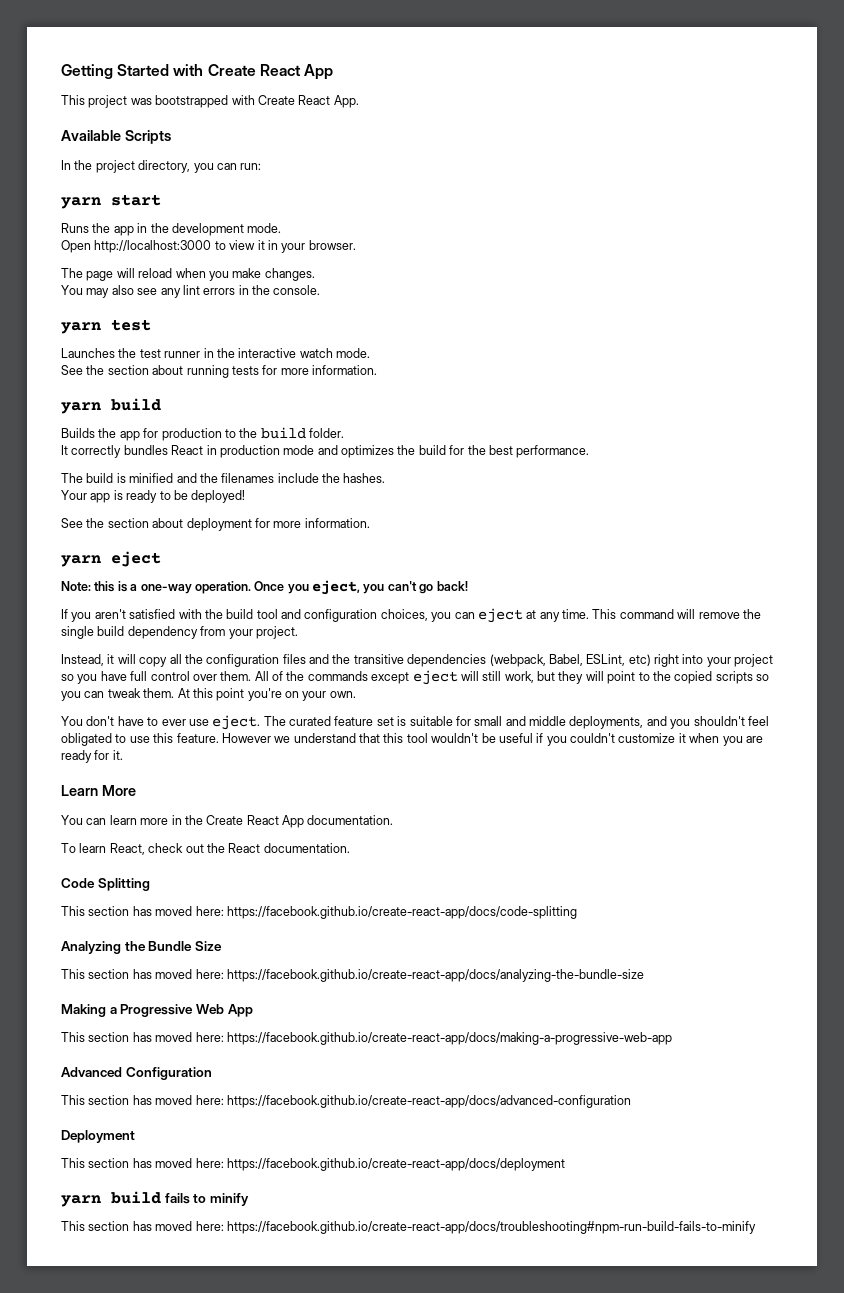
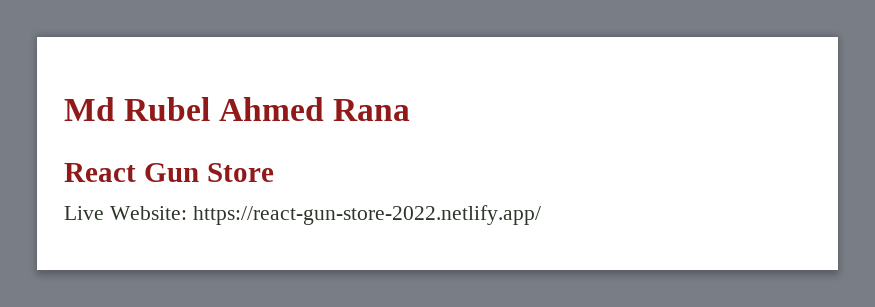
- Getting Started with Create React App
- This project was bootstrapped with Create React App.
- Available Scripts
- In the project directory, you can run:
- yarn start
- Runs the app in the development mode.
- Open http://localhost:3000 to view it in your browser.
- The page will reload when you make changes.
- You may also see any lint errors in the console.
- yarn test
- Launches the test runner in the interactive watch mode.
- See the section about running tests for more information.
- yarn build
- Builds the app for production to the build folder.
- It correctly bundles React in production mode and optimizes the build for the best performance.
- The build is minified and the filenames include the hashes.
- Your app is ready to be deployed!
- See the section about deployment for more information.
- yarn eject
- Note: this is a one-way operation. Once you eject, you can't go back!
- If you aren't satisfied with the build tool and configuration choices, you can eject at any time. This command will remove the single build dependency from your project.
- Instead, it will copy all the configuration files and the transitive dependencies (webpack, Babel, ESLint, etc) right into your project so you have full control over them. All of the commands except eject will still work, but they will point to the copied scripts so you can tweak them. At this point you're on your own.
- You don't have to ever use eject. The curated feature set is suitable for small and middle deployments, and you shouldn't feel obligated to use this feature. However we understand that this tool wouldn't be useful if you couldn't customize it when you are ready for it.
- Learn More
- You can learn more in the Create React App documentation.
- To learn React, check out the React documentation.
- Code Splitting
- This section has moved here: https://facebook.github.io/create-react-app/docs/code-splitting
- Analyzing the Bundle Size
- This section has moved here: https://facebook.github.io/create-react-app/docs/analyzing-the-bundle-size
- Making a Progressive Web App
- This section has moved here: https://facebook.github.io/create-react-app/docs/making-a-progressive-web-app
- Advanced Configuration
- This section has moved here: https://facebook.github.io/create-react-app/docs/advanced-configuration
- Deployment
- This section has moved here: https://facebook.github.io/create-react-app/docs/deployment
- yarn build fails to minify
- This section has moved here: https://facebook.github.io/create-react-app/docs/troubleshooting#npm-run-build-fails-to-minify
+ Md Rubel Ahmed Rana
+ React Gun Store
+ Live Website: https://react-gun-store-2022.netlify.app/

